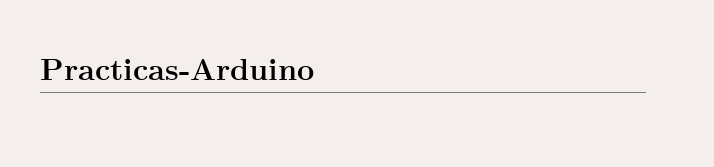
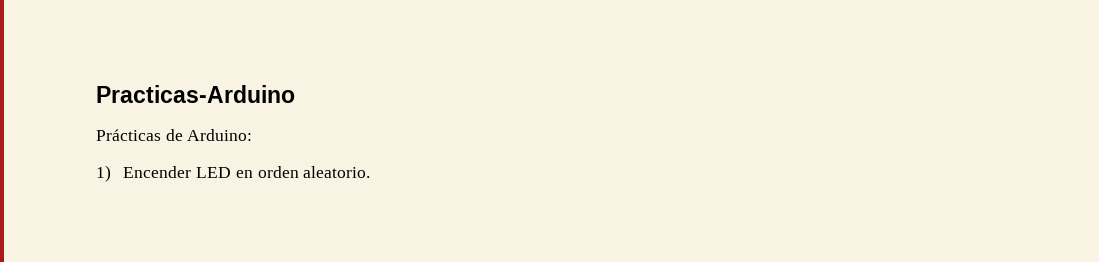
+ Prácticas de Arduino:
+ 1) Encender LED en orden aleatorio.

